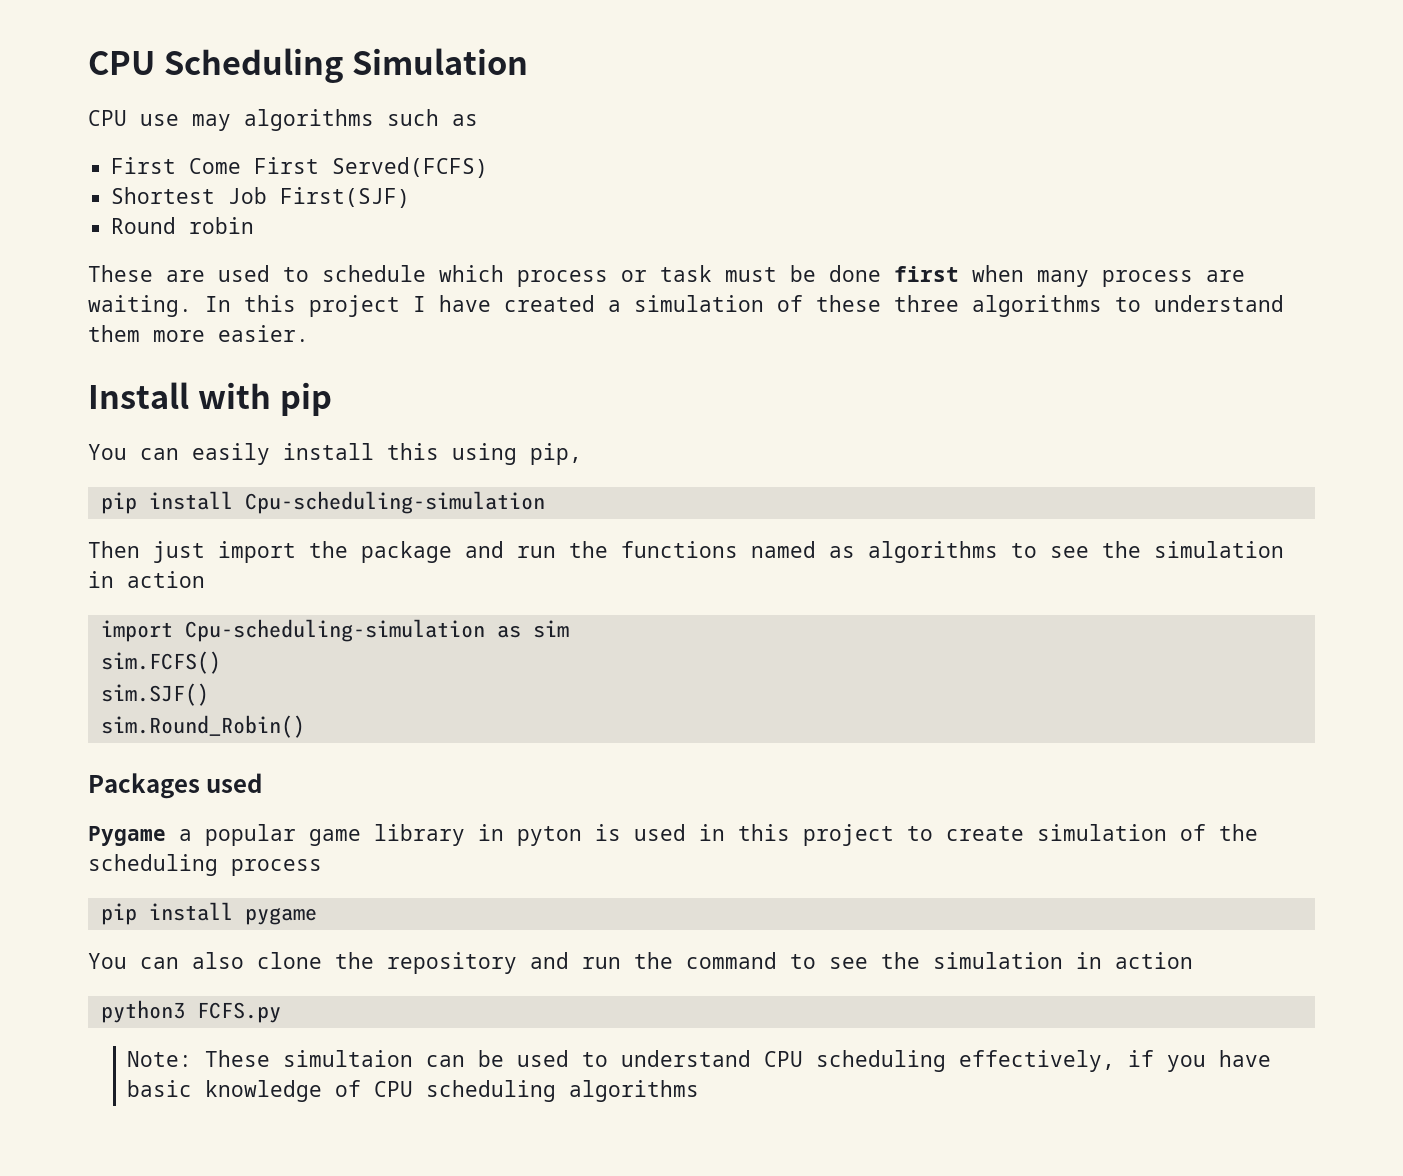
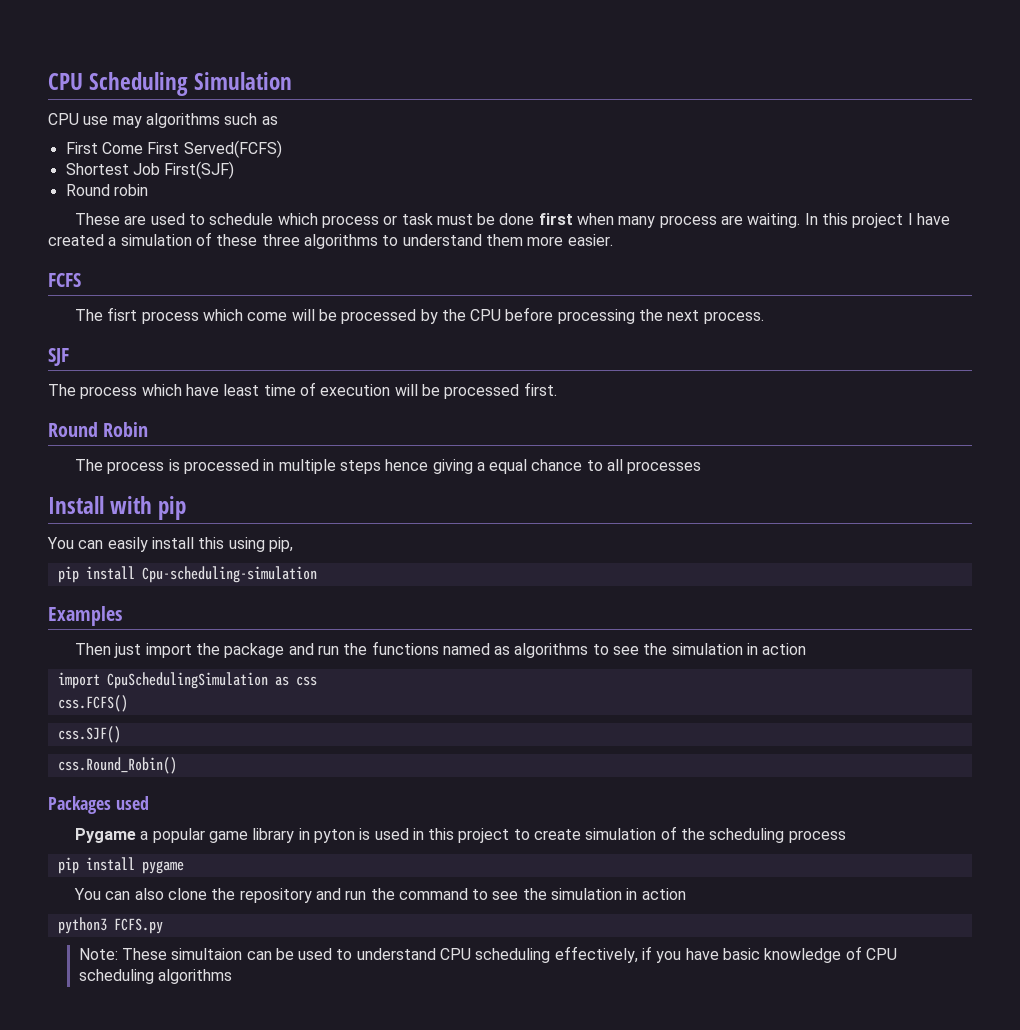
+ FCFS
+ The fisrt process which come will be processed by the CPU before processing the next process.
+ SJF
+ The process which have least time of execution will be processed first.
+ Round Robin
+ The process is processed in multiple steps hence giving a equal chance to all processes
+ Examples
- import Cpu-scheduling-simulation as sim
- sim.FCFS()
- sim.SJF()
- sim.Round_Robin()
+ import CpuSchedulingSimulation as css
+ css.FCFS()
+ css.SJF()
+ css.Round_Robin()

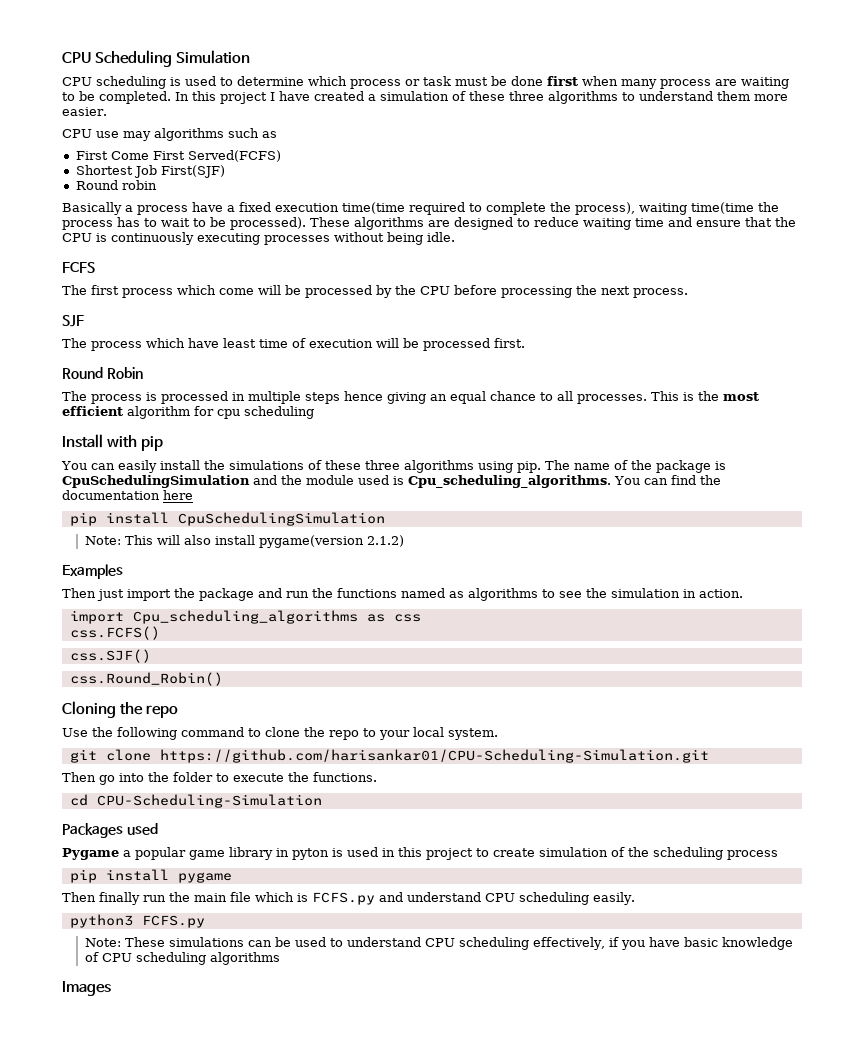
+ CPU scheduling is used to determine which process or task must be done first when many process are waiting to be completed. In this project I have created a simulation of these three algorithms to understand them more easier.
- These are used to schedule which process or task must be done first when many process are waiting. In this project I have created a simulation of these three algorithms to understand them more easier.
+ Basically a process have a fixed execution time(time required to complete the process), waiting time(time the process has to wait to be processed). These algorithms are designed to reduce waiting time and ensure that the CPU is continuously executing processes without being idle.
- The fisrt process which come will be processed by the CPU before processing the next process.
+ The first process which come will be processed by the CPU before processing the next process.
- The process is processed in multiple steps hence giving a equal chance to all processes
+ The process is processed in multiple steps hence giving an equal chance to all processes. This is the most efficient algorithm for cpu scheduling
- You can easily install this using pip,
- pip install Cpu-scheduling-simulation
+ You can easily install the simulations of these three algorithms using pip. The name of the package is CpuSchedulingSimulation and the module used is Cpu_scheduling_algorithms. You can find the documentation here
+ pip install CpuSchedulingSimulation
+ Note: This will also install pygame(version 2.1.2)
- Then just import the package and run the functions named as algorithms to see the simulation in action
- import CpuSchedulingSimulation as css
+ Then just import the package and run the functions named as algorithms to see the simulation in action.
+ import Cpu_scheduling_algorithms as css
+ Cloning the repo
+ Use the following command to clone the repo to your local system.
+ git clone https://github.com/harisankar01/CPU-Scheduling-Simulation.git
+ Then go into the folder to execute the functions.
+ cd CPU-Scheduling-Simulation
- You can also clone the repository and run the command to see the simulation in action
+ Then finally run the main file which is FCFS.py and understand CPU scheduling easily.
- Note: These simultaion can be used to understand CPU scheduling effectively, if you have basic knowledge of CPU scheduling algorithms
+ Note: These simulations can be used to understand CPU scheduling effectively, if you have basic knowledge of CPU scheduling algorithms
+ Images

